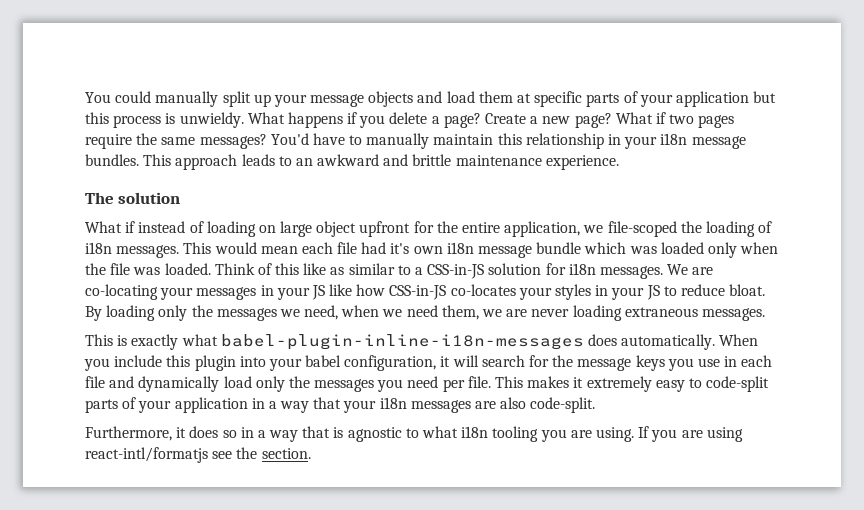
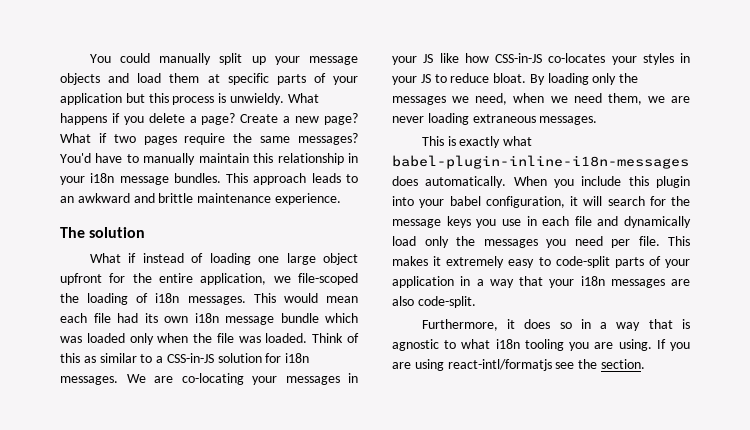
- What if instead of loading on large object upfront for the entire application, we file-scoped the loading of i18n messages.
+ What if instead of loading one large object upfront for the entire application, we file-scoped the loading of i18n messages.
- This would mean each file had it's own i18n message bundle which was loaded only when the file was loaded.
+ This would mean each file had its own i18n message bundle which was loaded only when the file was loaded.
- Think of this like as similar to a CSS-in-JS solution for i18n messages.
+ Think of this as similar to a CSS-in-JS solution for i18n messages.

